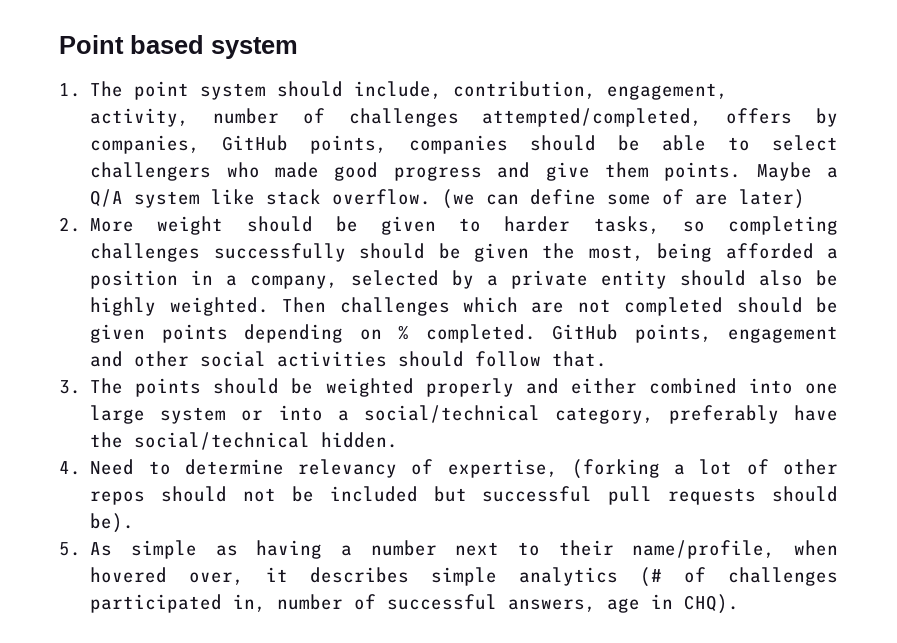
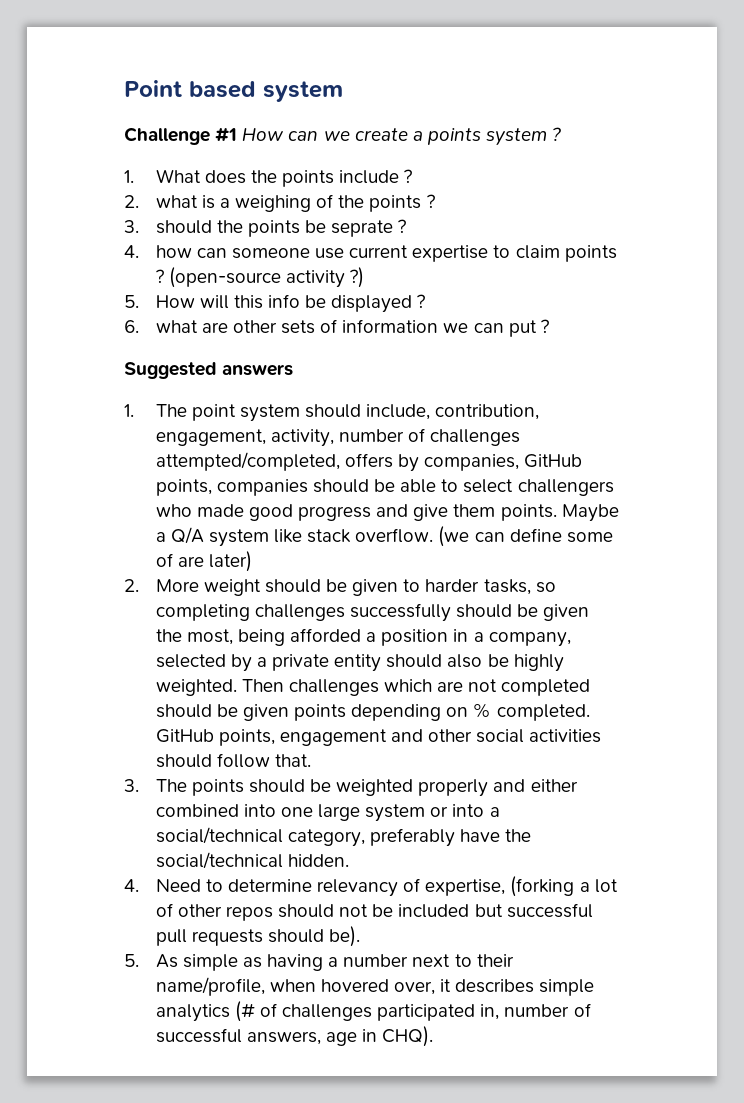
+ Challenge #1 How can we create a points system ?
+ 1. What does the points include ?
+ 2. what is a weighing of the points ?
+ 3. should the points be seprate ?
+ 4. how can someone use current expertise to claim points ? (open-source activity ?)
+ 5. How will this info be displayed ?
+ 6. what are other sets of information we can put ?
+ Suggested answers

